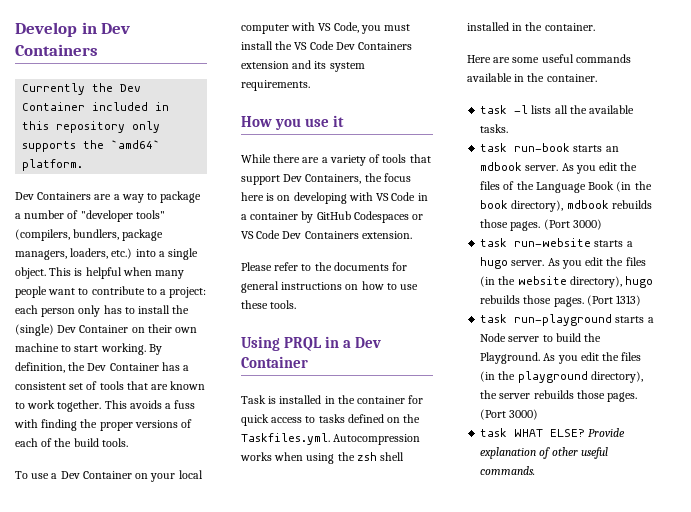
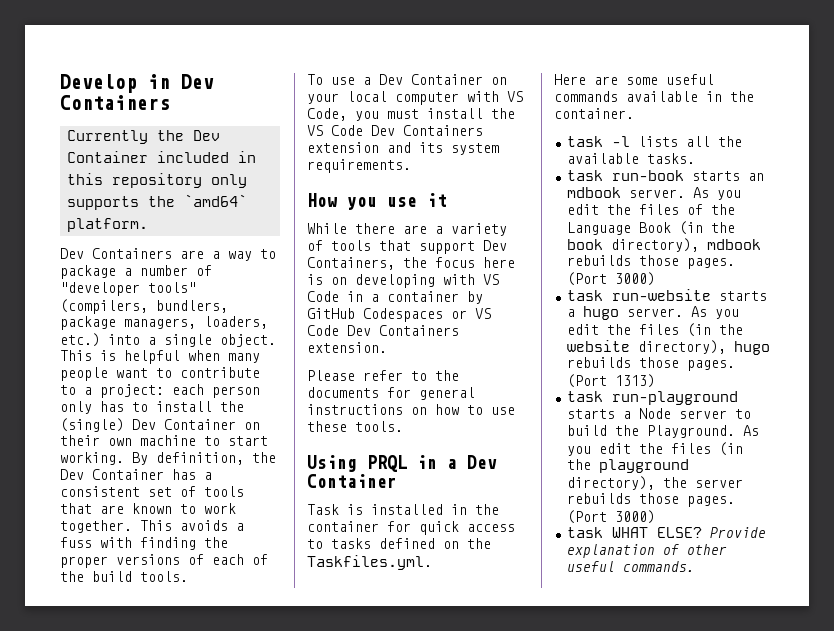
- Task is installed in the container for quick access to tasks defined on the Taskfiles.yml. Autocompression works when using the zsh shell installed in the container.
+ Task is installed in the container for quick access to tasks defined on the Taskfiles.yml.

